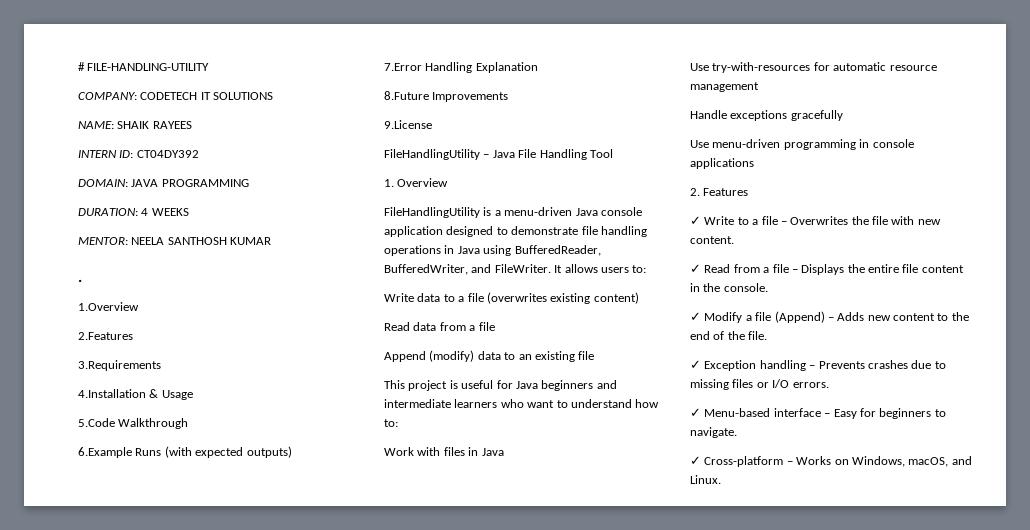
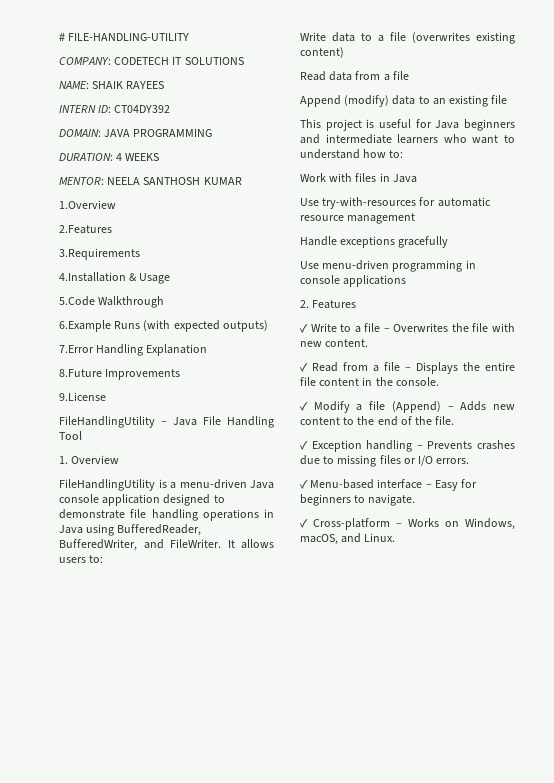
- .

